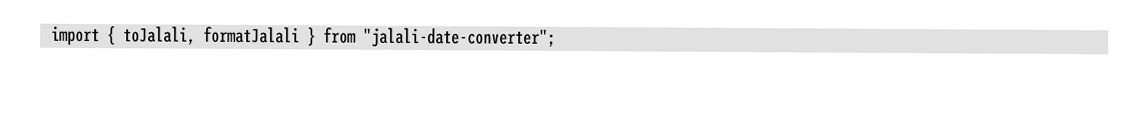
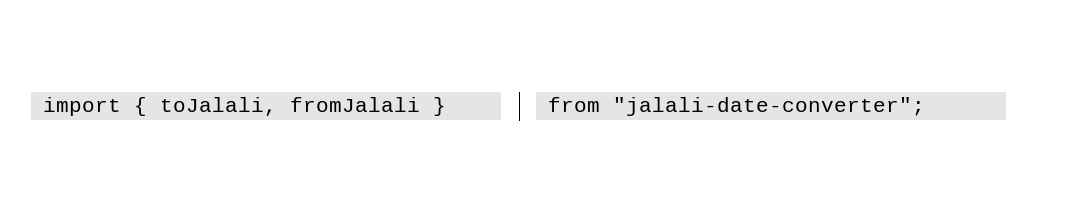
- import { toJalali, formatJalali } from "jalali-date-converter";
+ import { toJalali, fromJalali } from "jalali-date-converter";

